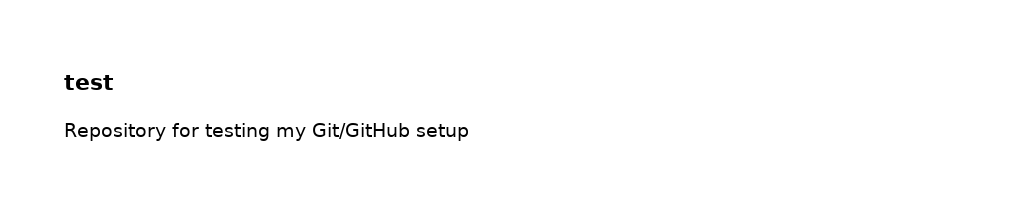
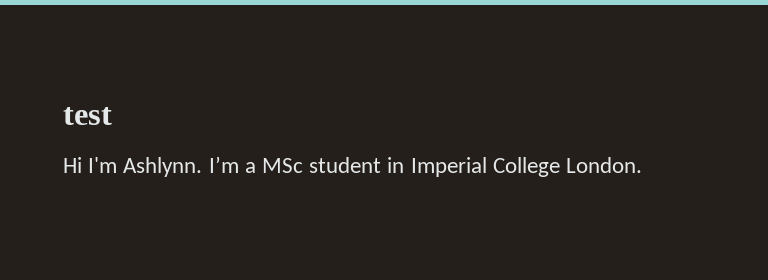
- Repository for testing my Git/GitHub setup
+ Hi I'm Ashlynn. I’m a MSc student in Imperial College London.

